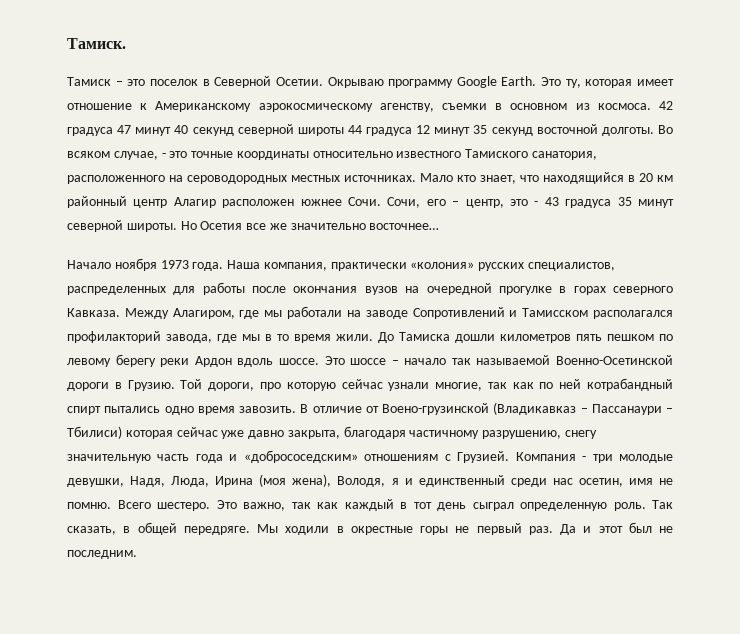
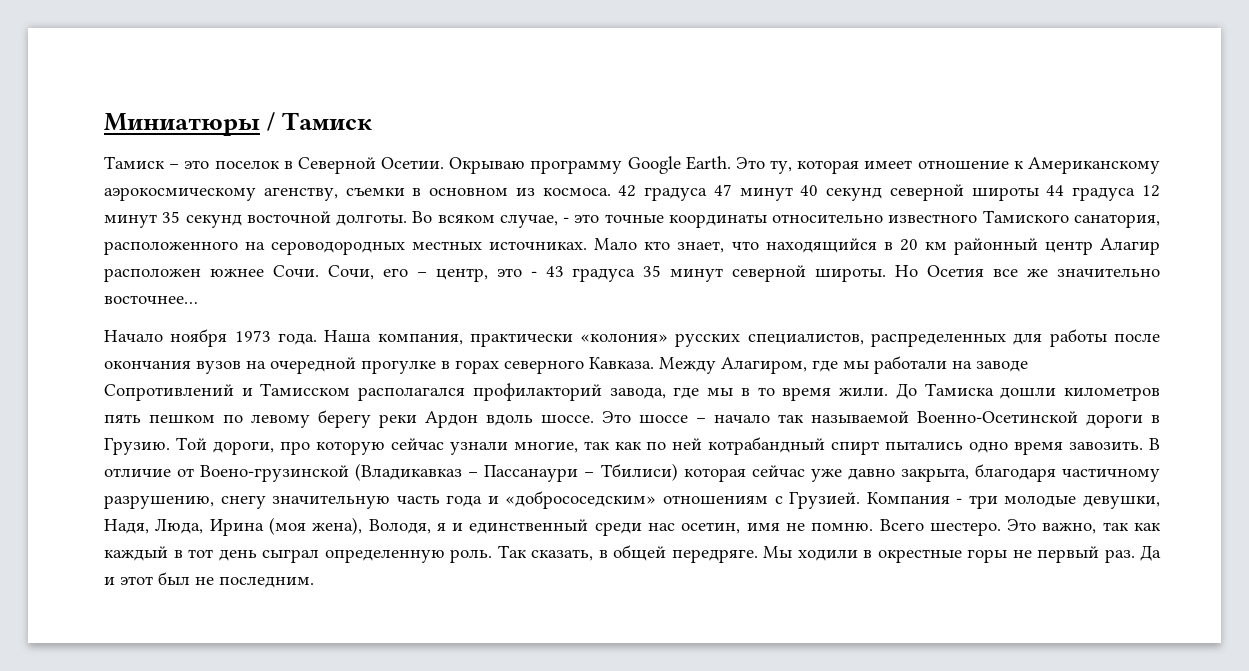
- Тамиск.
+ Миниатюры / Тамиск

